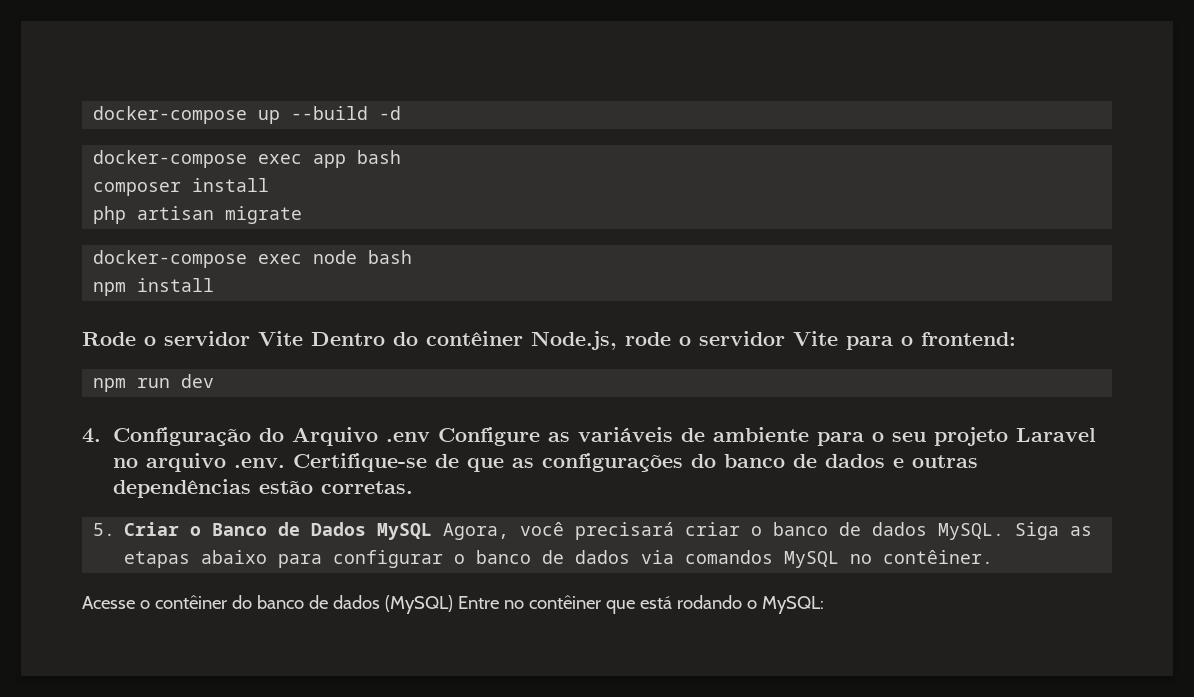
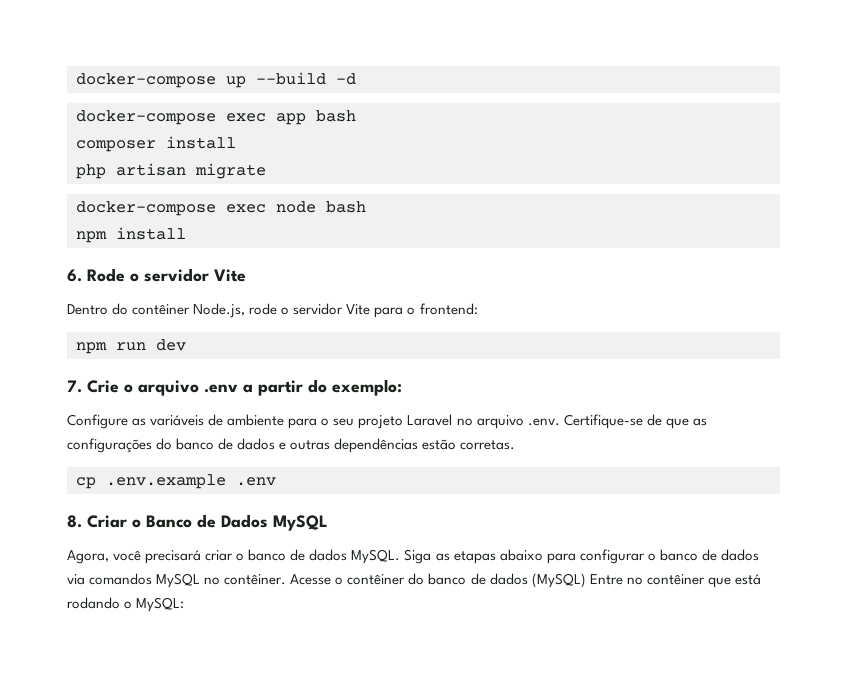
- Rode o servidor Vite Dentro do contêiner Node.js, rode o servidor Vite para o frontend:
+ 6. Rode o servidor Vite
+ Dentro do contêiner Node.js, rode o servidor Vite para o frontend:
- 4. Configuração do Arquivo .env Configure as variáveis de ambiente para o seu projeto Laravel no arquivo .env. Certifique-se de que as configurações do banco de dados e outras dependências estão corretas.
+ 7. Crie o arquivo .env a partir do exemplo:
+ Configure as variáveis de ambiente para o seu projeto Laravel no arquivo .env. Certifique-se de que as configurações do banco de dados e outras dependências estão corretas.
- 5. Criar o Banco de Dados MySQL Agora, você precisará criar o banco de dados MySQL.
+ cp .env.example .env
+ 8. Criar o Banco de Dados MySQL
+ Agora, você precisará criar o banco de dados MySQL.
- Siga as etapas abaixo para configurar o banco de dados via comandos MySQL no contêiner.
- Acesse o contêiner do banco de dados (MySQL) Entre no contêiner que está rodando o MySQL:
+ Siga as etapas abaixo para configurar o banco de dados via comandos MySQL no contêiner. Acesse o contêiner do banco de dados (MySQL) Entre no contêiner que está rodando o MySQL:

